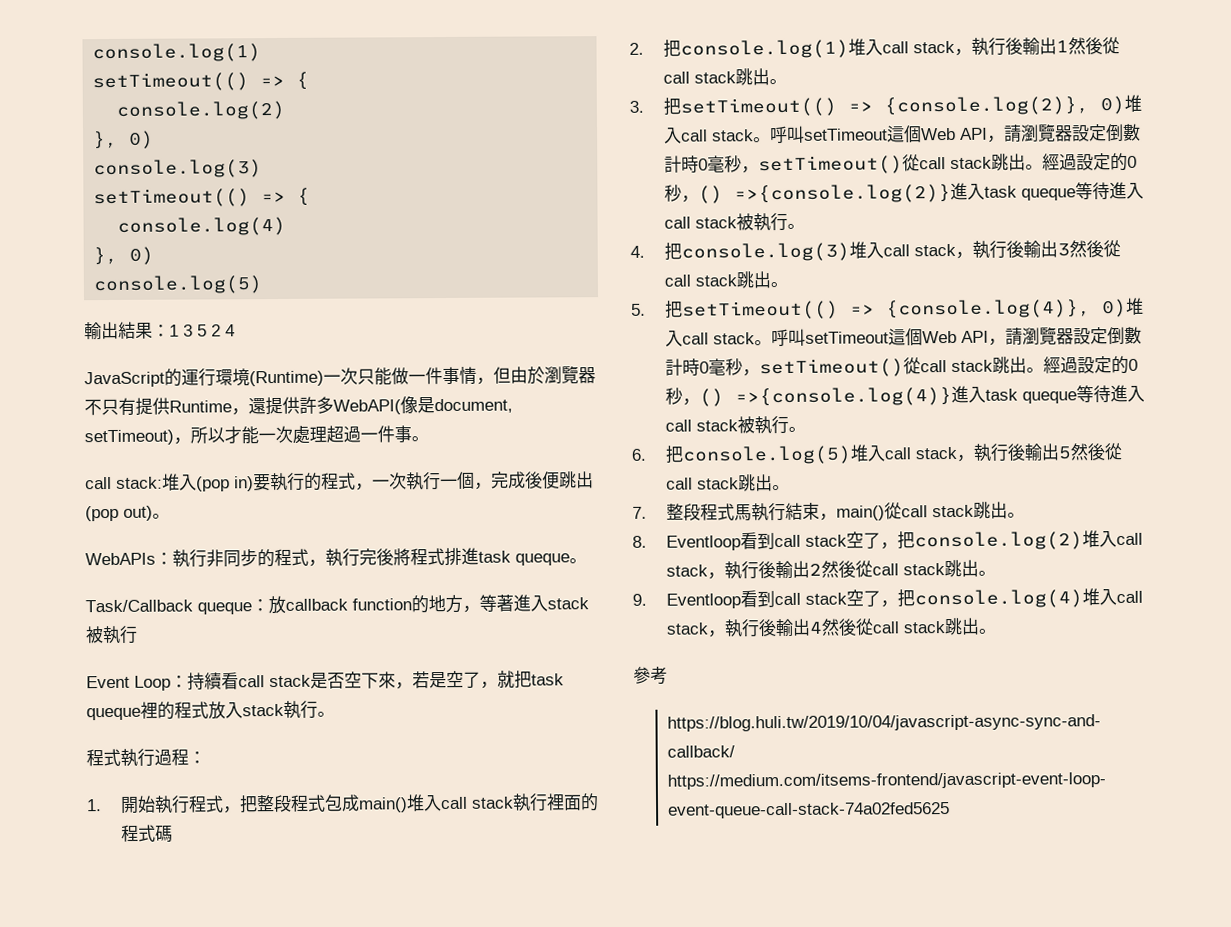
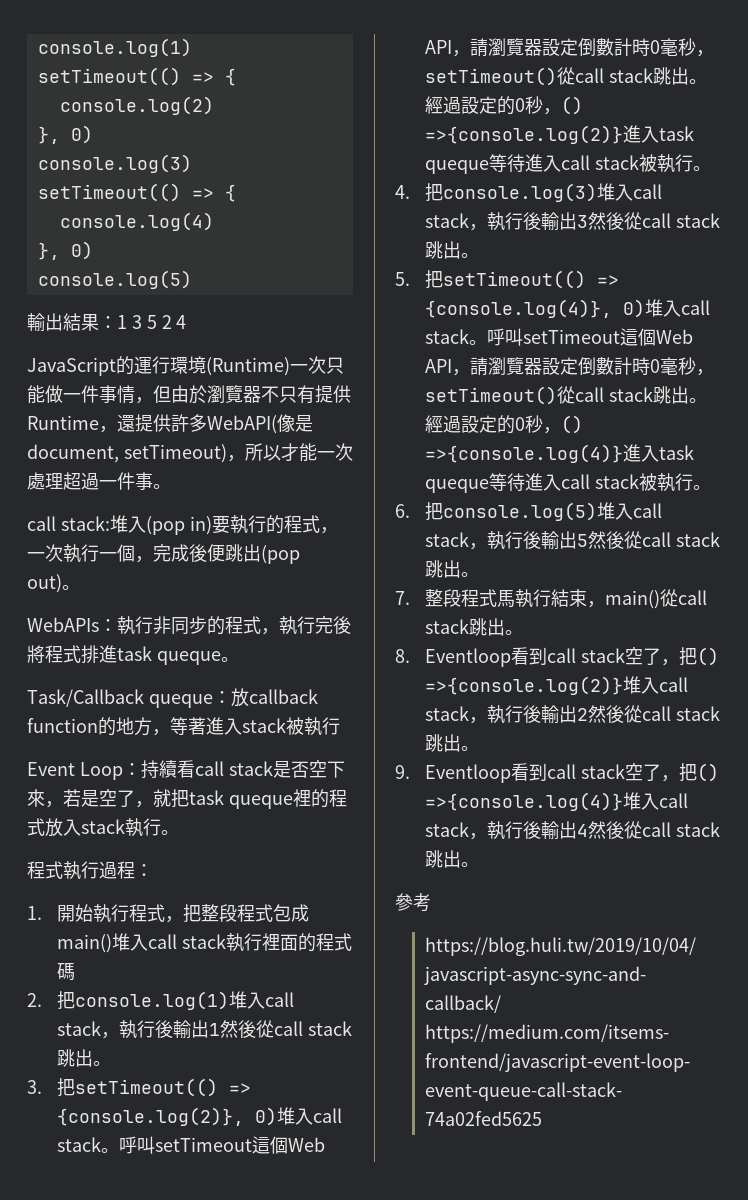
- 8. Eventloop看到call stack空了，把console.log(2)堆入call stack，執行後輸出2然後從call stack跳出。
+ 8. Eventloop看到call stack空了，把() =>{console.log(2)}堆入call stack，執行後輸出2然後從call stack跳出。
- 9. Eventloop看到call stack空了，把console.log(4)堆入call stack，執行後輸出4然後從call stack跳出。
+ 9. Eventloop看到call stack空了，把() =>{console.log(4)}堆入call stack，執行後輸出4然後從call stack跳出。

